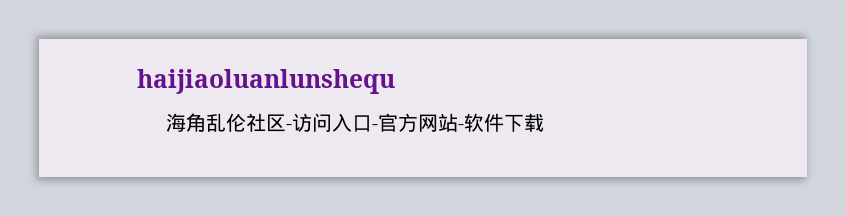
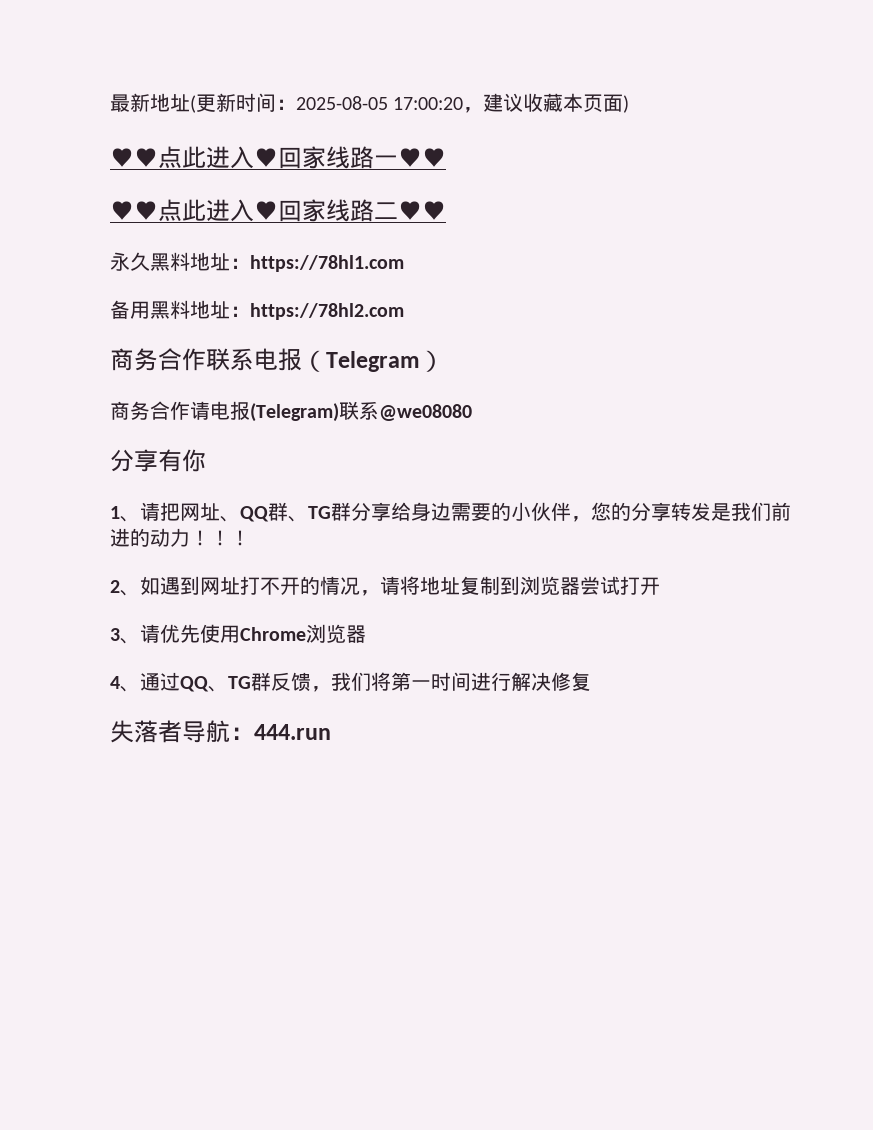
- haijiaoluanlunshequ
- 海角乱伦社区-访问入口-官方网站-软件下载
+ 最新地址(更新时间：2025-08-05 17:00:20，建议收藏本页面)
+ ♥♥点此进入♥回家线路一♥♥
+ ♥♥点此进入♥回家线路二♥♥
+ 永久黑料地址：https://78hl1.com
+ 备用黑料地址：https://78hl2.com
+ 商务合作联系电报（Telegram）
+ 商务合作请电报(Telegram)联系@we08080
+ 分享有你
+ 1、请把网址、QQ群、TG群分享给身边需要的小伙伴，您的分享转发是我们前进的动力！！！
+ 2、如遇到网址打不开的情况，请将地址复制到浏览器尝试打开
+ 3、请优先使用Chrome浏览器
+ 4、通过QQ、TG群反馈，我们将第一时间进行解决修复
+ 失落者导航：444.run

